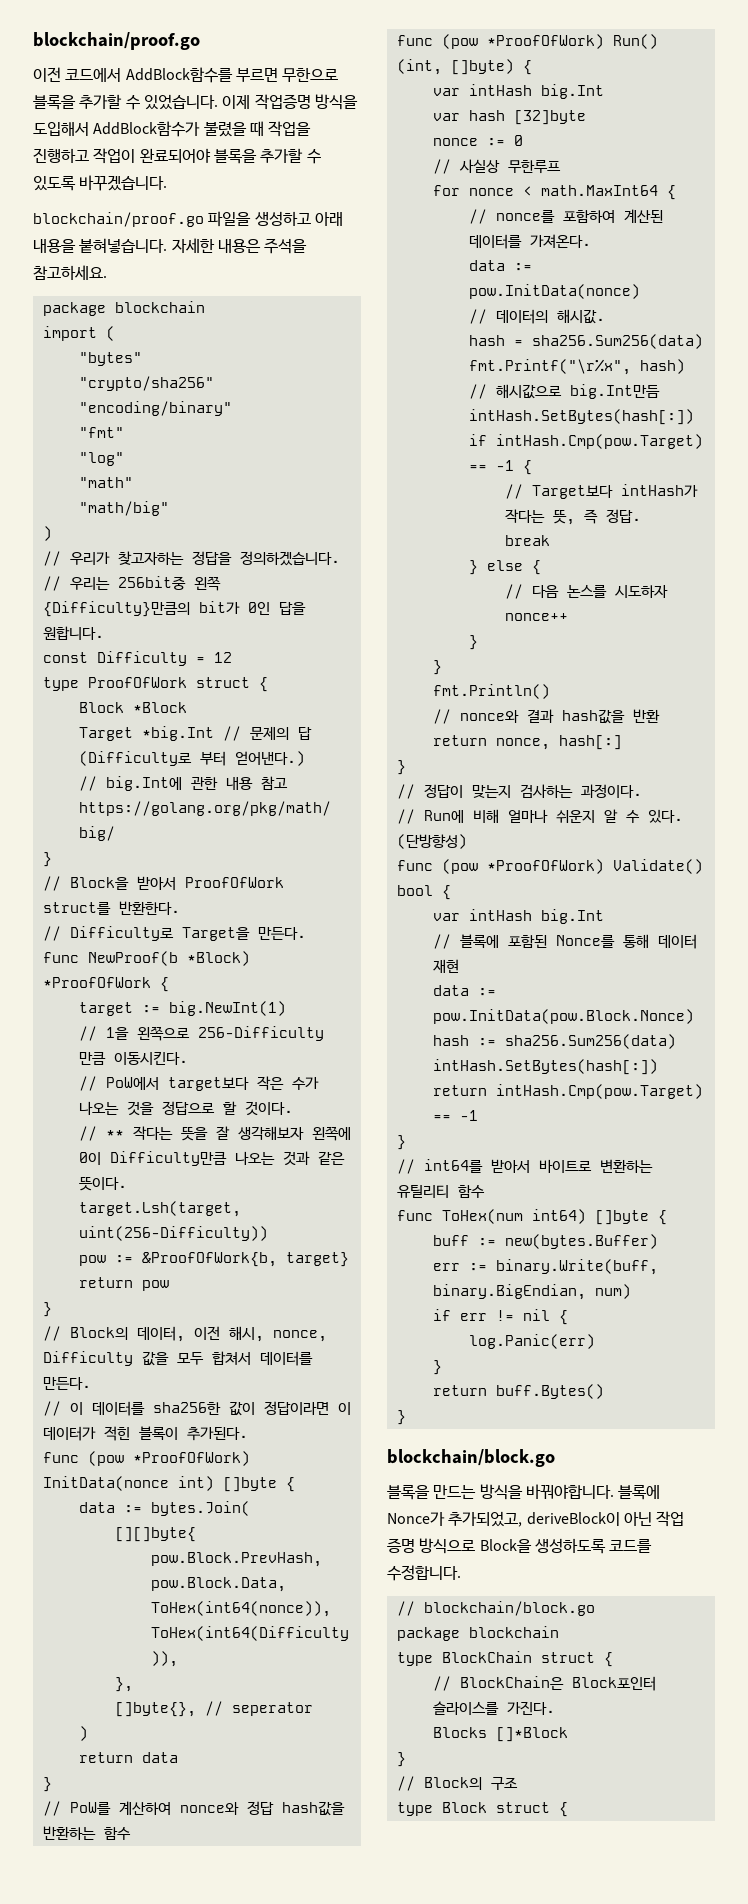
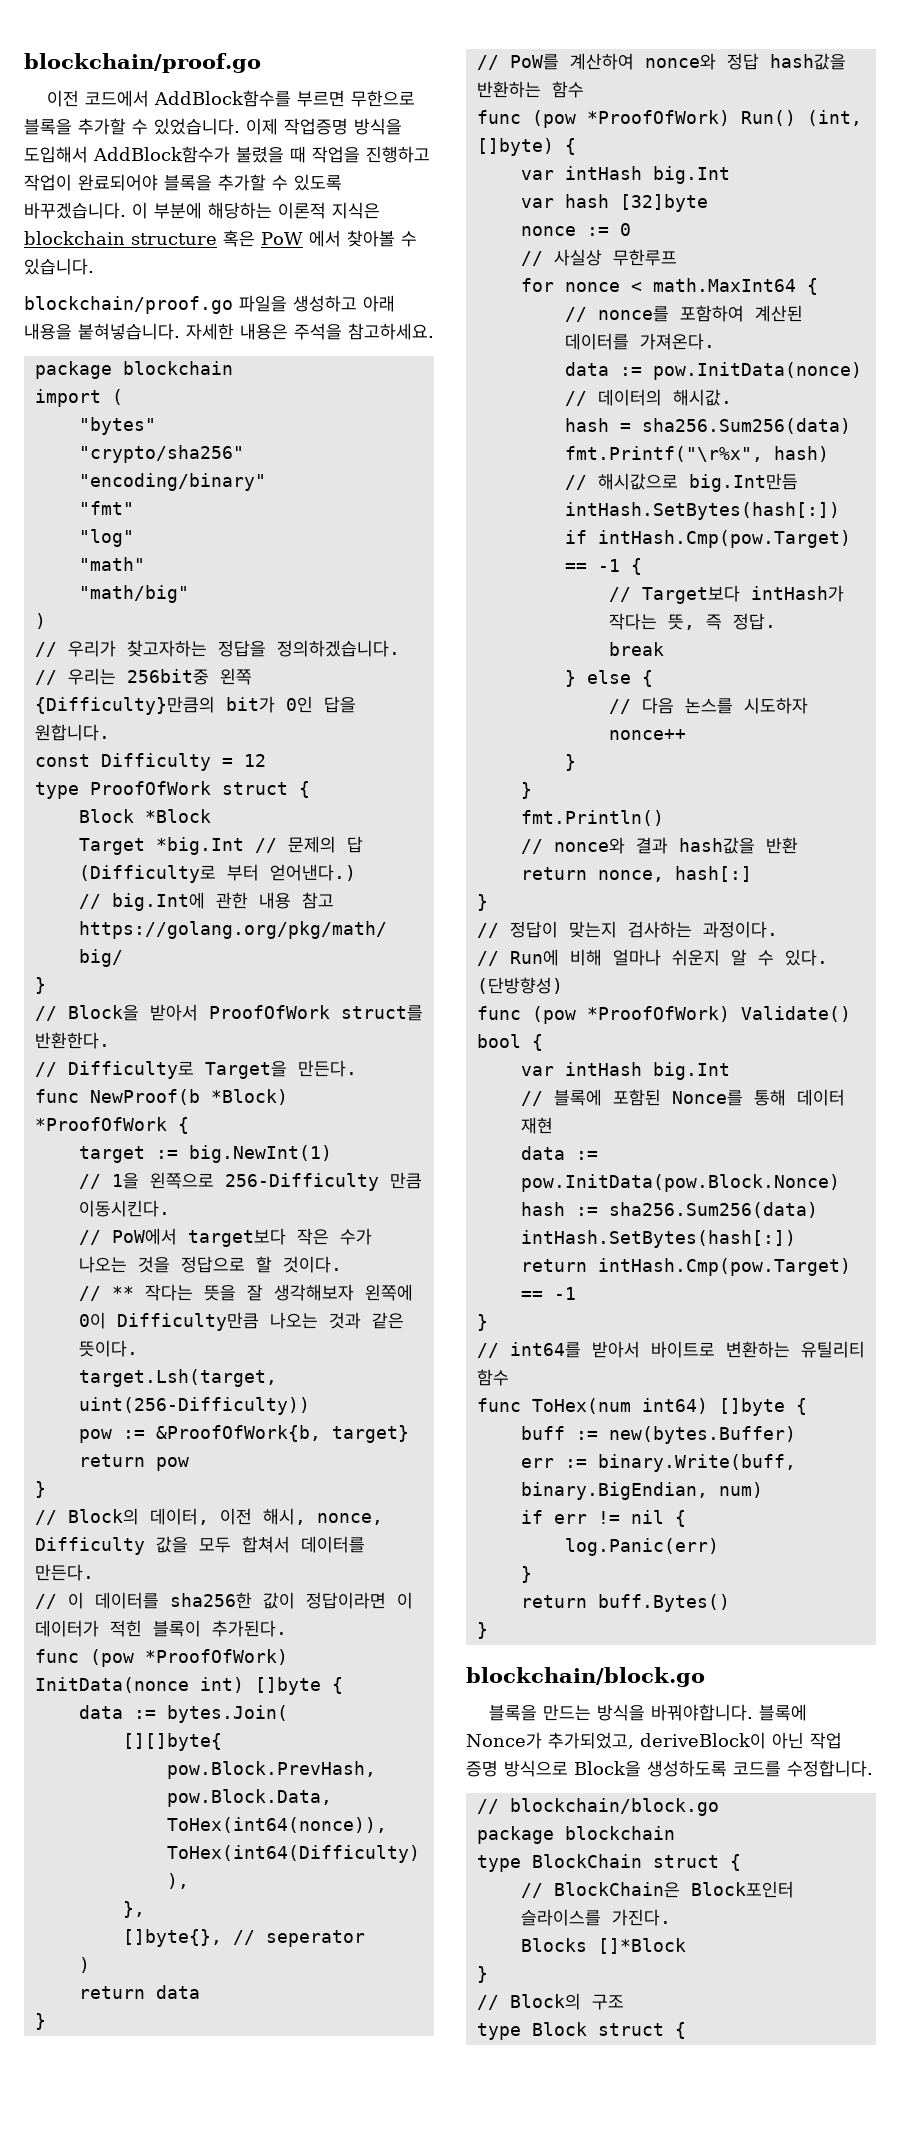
+ 이 부분에 해당하는 이론적 지식은 blockchain structure 혹은 PoW 에서 찾아볼 수 있습니다.

